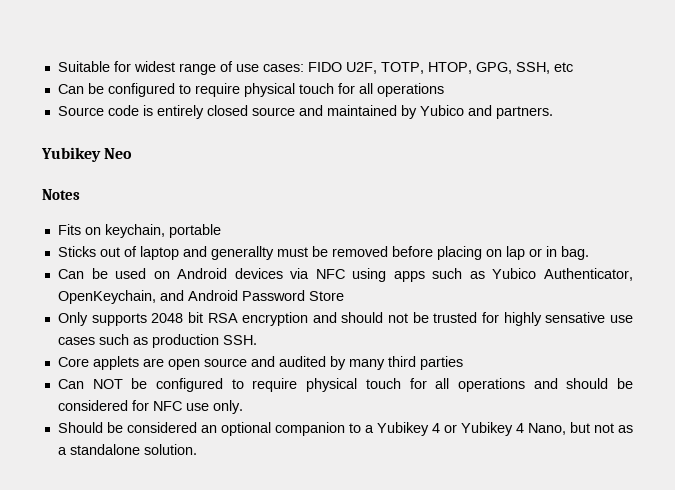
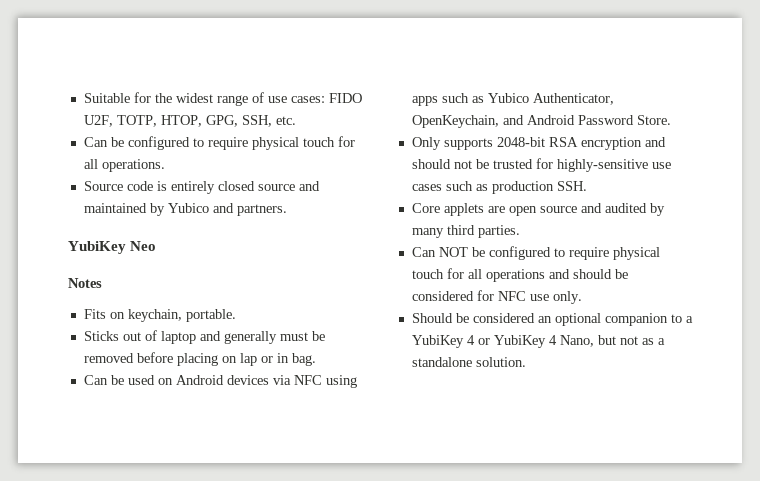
- Suitable for widest range of use cases: FIDO U2F, TOTP, HTOP, GPG, SSH, etc
+ Suitable for the widest range of use cases: FIDO U2F, TOTP, HTOP, GPG, SSH, etc.
- Can be configured to require physical touch for all operations
+ Can be configured to require physical touch for all operations.
- Yubikey Neo
+ YubiKey Neo
- Fits on keychain, portable
+ Fits on keychain, portable.
- Sticks out of laptop and generallty must be removed before placing on lap or in bag.
+ Sticks out of laptop and generally must be removed before placing on lap or in bag.
- Can be used on Android devices via NFC using apps such as Yubico Authenticator, OpenKeychain, and Android Password Store
+ Can be used on Android devices via NFC using apps such as Yubico Authenticator, OpenKeychain, and Android Password Store.
- Only supports 2048 bit RSA encryption and should not be trusted for highly sensative use cases such as production SSH.
+ Only supports 2048-bit RSA encryption and should not be trusted for highly-sensitive use cases such as production SSH.
- Core applets are open source and audited by many third parties
+ Core applets are open source and audited by many third parties.
- Should be considered an optional companion to a Yubikey 4 or Yubikey 4 Nano, but not as a standalone solution.
+ Should be considered an optional companion to a YubiKey 4 or YubiKey 4 Nano, but not as a standalone solution.

